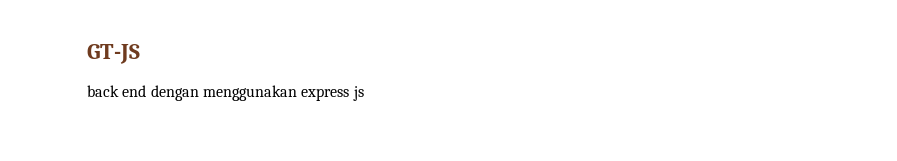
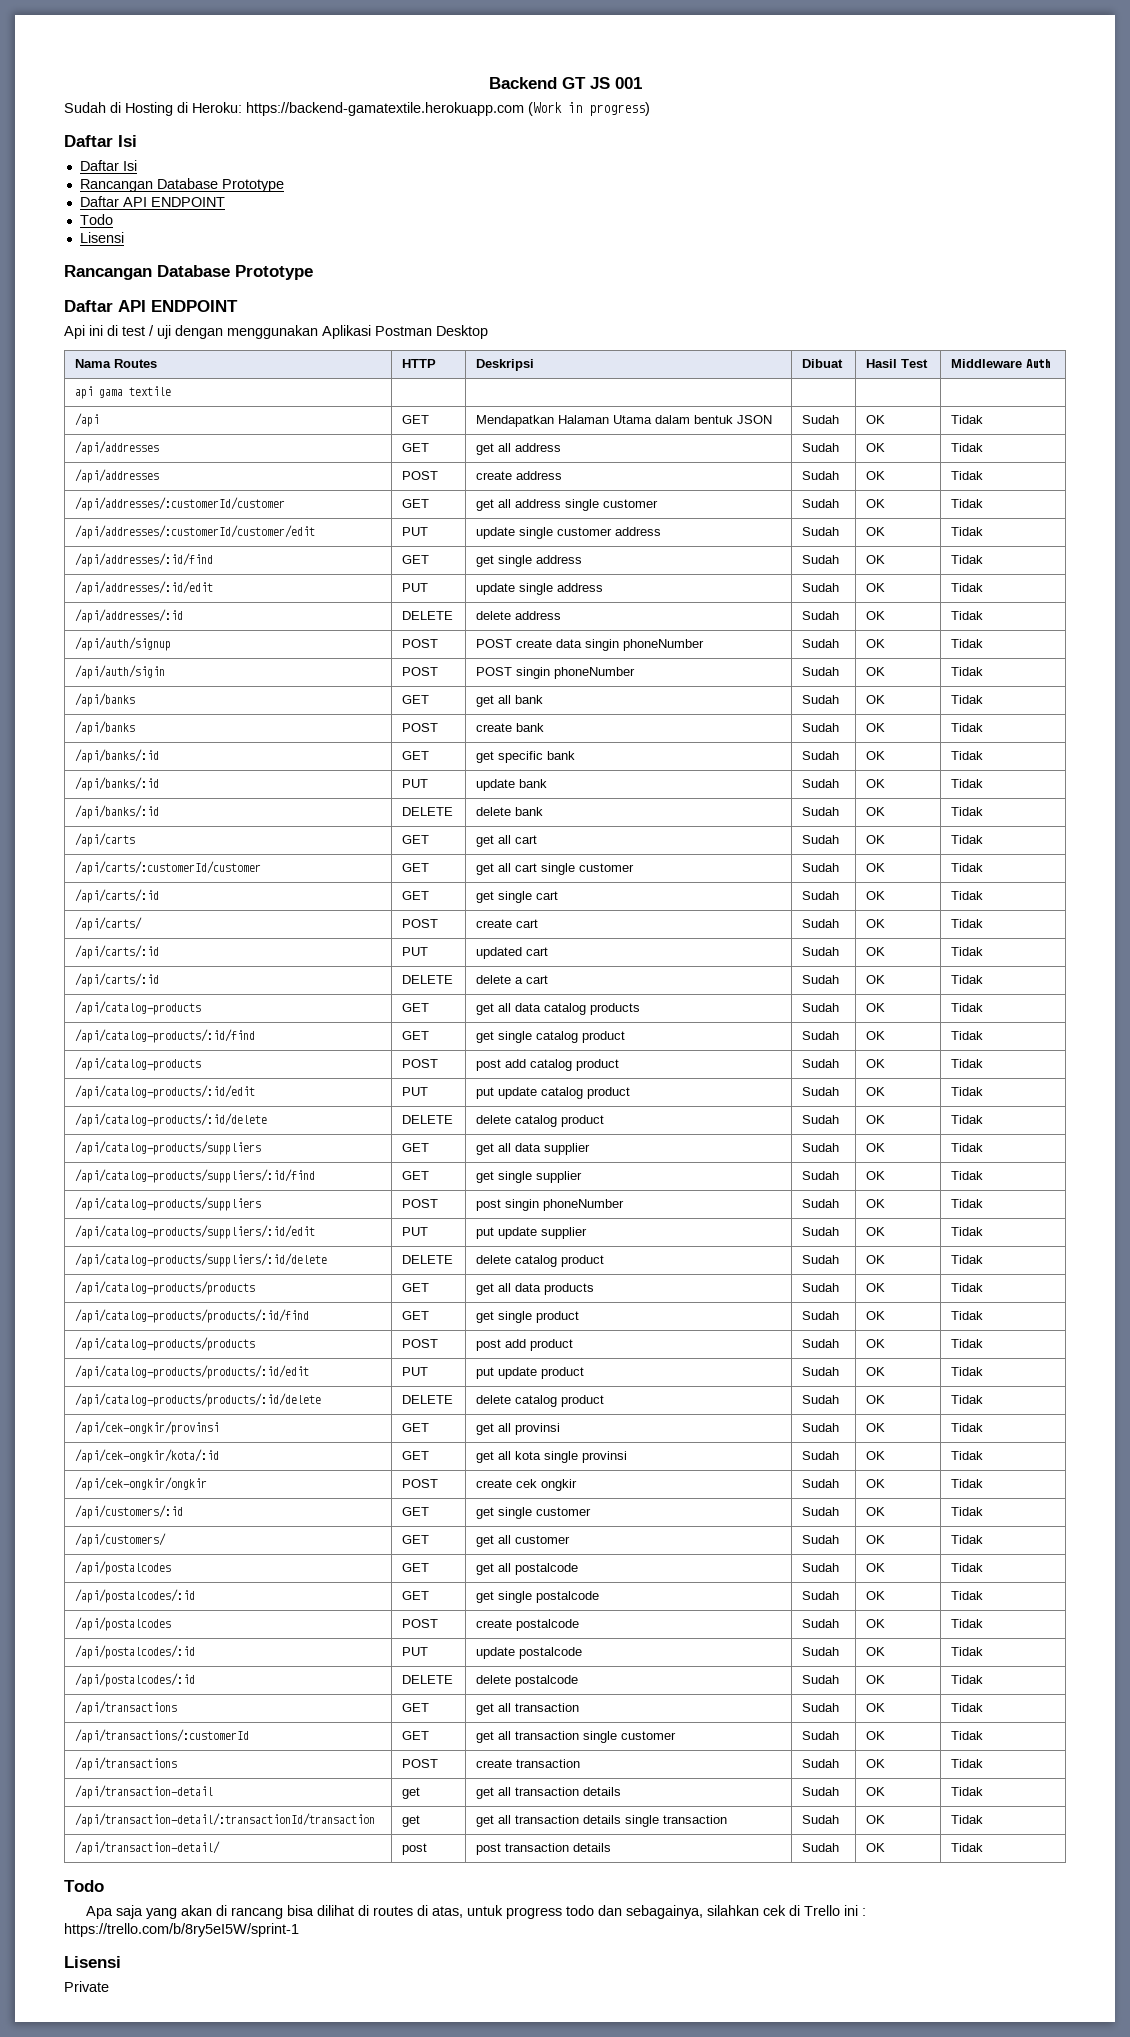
- GT-JS
- back end dengan menggunakan express js
+ Backend GT JS 001
+ Sudah di Hosting di Heroku: https://backend-gamatextile.herokuapp.com (Work in progress)
+ Daftar Isi
+ Daftar Isi
+ Rancangan Database Prototype
+ Daftar API ENDPOINT
+ Todo
+ Lisensi
+ Rancangan Database Prototype
+ Daftar API ENDPOINT
+ Api ini di test / uji dengan menggunakan Aplikasi Postman Desktop
+ Nama Routes | HTTP | Deskripsi | Dibuat | Hasil Test | Middleware Auth
+ api gama textile | | | | |
+ /api | GET | Mendapatkan Halaman Utama dalam bentuk JSON | Sudah | OK | Tidak
+ /api/addresses | GET | get all address | Sudah | OK | Tidak
+ /api/addresses | POST | create address | Sudah | OK | Tidak
+ /api/addresses/:customerId/customer | GET | get all address single customer | Sudah | OK | Tidak
+ /api/addresses/:customerId/customer/edit | PUT | update single customer address | Sudah | OK | Tidak
+ /api/addresses/:id/find | GET | get single address | Sudah | OK | Tidak
+ /api/addresses/:id/edit | PUT | update single address | Sudah | OK | Tidak
+ /api/addresses/:id | DELETE | delete address | Sudah | OK | Tidak
+ /api/auth/signup | POST | POST create data singin phoneNumber | Sudah | OK | Tidak
+ /api/auth/sigin | POST | POST singin phoneNumber | Sudah | OK | Tidak
+ /api/banks | GET | get all bank | Sudah | OK | Tidak
+ /api/banks | POST | create bank | Sudah | OK | Tidak
+ /api/banks/:id | GET | get specific bank | Sudah | OK | Tidak
+ /api/banks/:id | PUT | update bank | Sudah | OK | Tidak
+ /api/banks/:id | DELETE | delete bank | Sudah | OK | Tidak
+ /api/carts | GET | get all cart | Sudah | OK | Tidak
+ /api/carts/:customerId/customer | GET | get all cart single customer | Sudah | OK | Tidak
+ /api/carts/:id | GET | get single cart | Sudah | OK | Tidak
+ /api/carts/ | POST | create cart | Sudah | OK | Tidak
+ /api/carts/:id | PUT | updated cart | Sudah | OK | Tidak
+ /api/carts/:id | DELETE | delete a cart | Sudah | OK | Tidak
+ /api/catalog-products | GET | get all data catalog products | Sudah | OK | Tidak
+ /api/catalog-products/:id/find | GET | get single catalog product | Sudah | OK | Tidak
+ /api/catalog-products | POST | post add catalog product | Sudah | OK | Tidak
+ /api/catalog-products/:id/edit | PUT | put update catalog product | Sudah | OK | Tidak
+ /api/catalog-products/:id/delete | DELETE | delete catalog product | Sudah | OK | Tidak
+ /api/catalog-products/suppliers | GET | get all data supplier | Sudah | OK | Tidak
+ /api/catalog-products/suppliers/:id/find | GET | get single supplier | Sudah | OK | Tidak
+ /api/catalog-products/suppliers | POST | post singin phoneNumber | Sudah | OK | Tidak
+ /api/catalog-products/suppliers/:id/edit | PUT | put update supplier | Sudah | OK | Tidak
+ /api/catalog-products/suppliers/:id/delete | DELETE | delete catalog product | Sudah | OK | Tidak
+ /api/catalog-products/products | GET | get all data products | Sudah | OK | Tidak
+ /api/catalog-products/products/:id/find | GET | get single product | Sudah | OK | Tidak
+ /api/catalog-products/products | POST | post add product | Sudah | OK | Tidak
+ /api/catalog-products/products/:id/edit | PUT | put update product | Sudah | OK | Tidak
+ /api/catalog-products/products/:id/delete | DELETE | delete catalog product | Sudah | OK | Tidak
+ /api/cek-ongkir/provinsi | GET | get all provinsi | Sudah | OK | Tidak
+ /api/cek-ongkir/kota/:id | GET | get all kota single provinsi | Sudah | OK | Tidak
+ /api/cek-ongkir/ongkir | POST | create cek ongkir | Sudah | OK | Tidak
+ /api/customers/:id | GET | get single customer | Sudah | OK | Tidak
+ /api/customers/ | GET | get all customer | Sudah | OK | Tidak
+ /api/postalcodes | GET | get all postalcode | Sudah | OK | Tidak
+ /api/postalcodes/:id | GET | get single postalcode | Sudah | OK | Tidak
+ /api/postalcodes | POST | create postalcode | Sudah | OK | Tidak
+ /api/postalcodes/:id | PUT | update postalcode | Sudah | OK | Tidak
+ /api/postalcodes/:id | DELETE | delete postalcode | Sudah | OK | Tidak
+ /api/transactions | GET | get all transaction | Sudah | OK | Tidak
+ /api/transactions/:customerId | GET | get all transaction single customer | Sudah | OK | Tidak
+ /api/transactions | POST | create transaction | Sudah | OK | Tidak
+ /api/transaction-detail | get | get all transaction details | Sudah | OK | Tidak
+ /api/transaction-detail/:transactionId/transaction | get | get all transaction details single transaction | Sudah | OK | Tidak
+ /api/transaction-detail/ | post | post transaction details | Sudah | OK | Tidak
+ Todo
+ Apa saja yang akan di rancang bisa dilihat di routes di atas, untuk progress todo dan sebagainya, silahkan cek di Trello ini : https://trello.com/b/8ry5eI5W/sprint-1
+ Lisensi
+ Private

